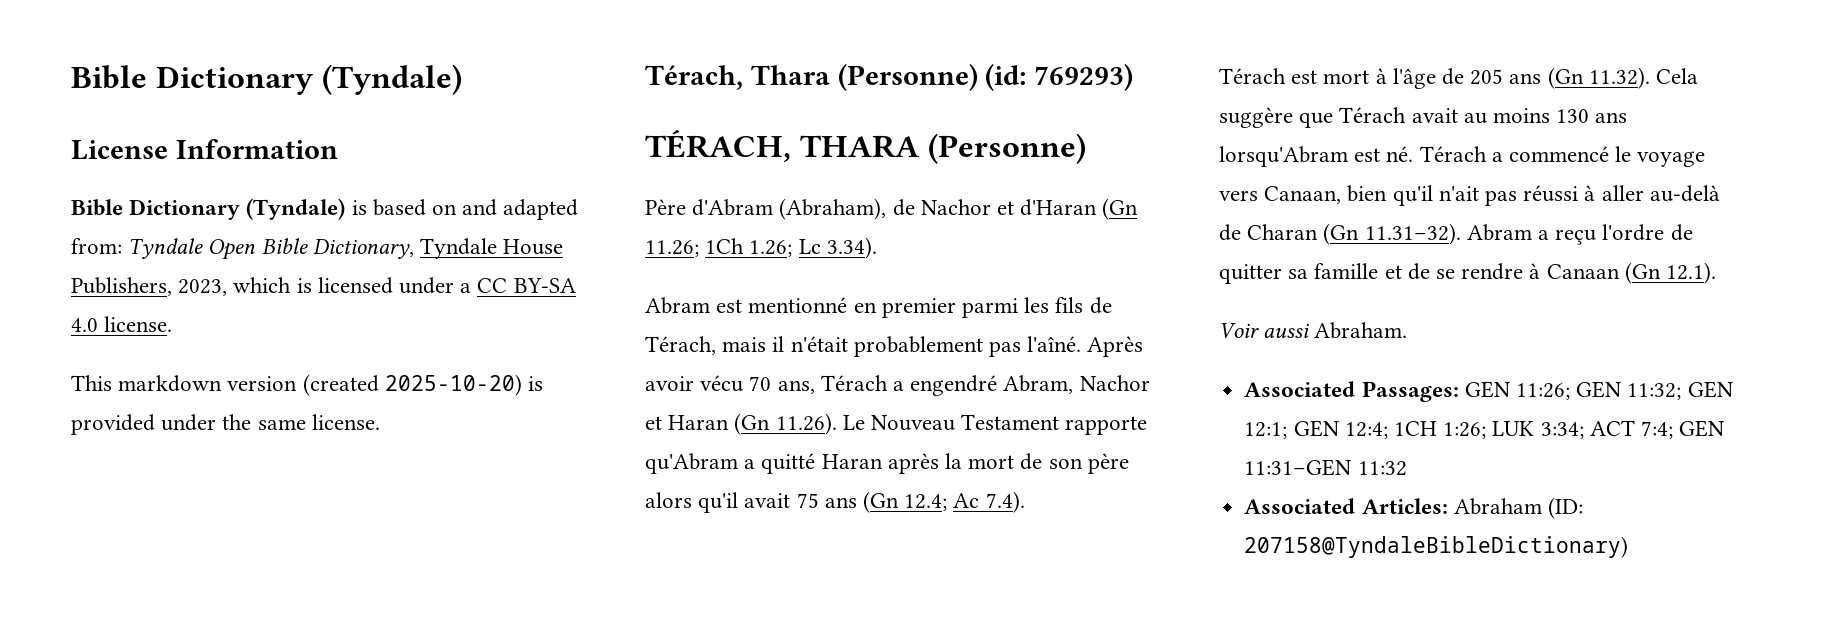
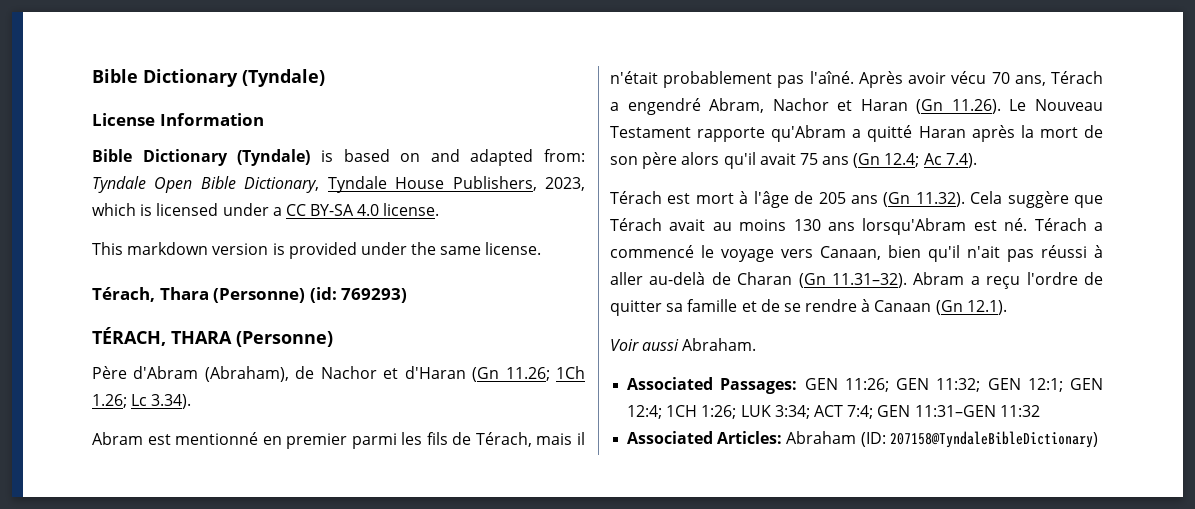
- This markdown version (created 2025-10-20) is provided under the same license.
+ This markdown version is provided under the same license.

